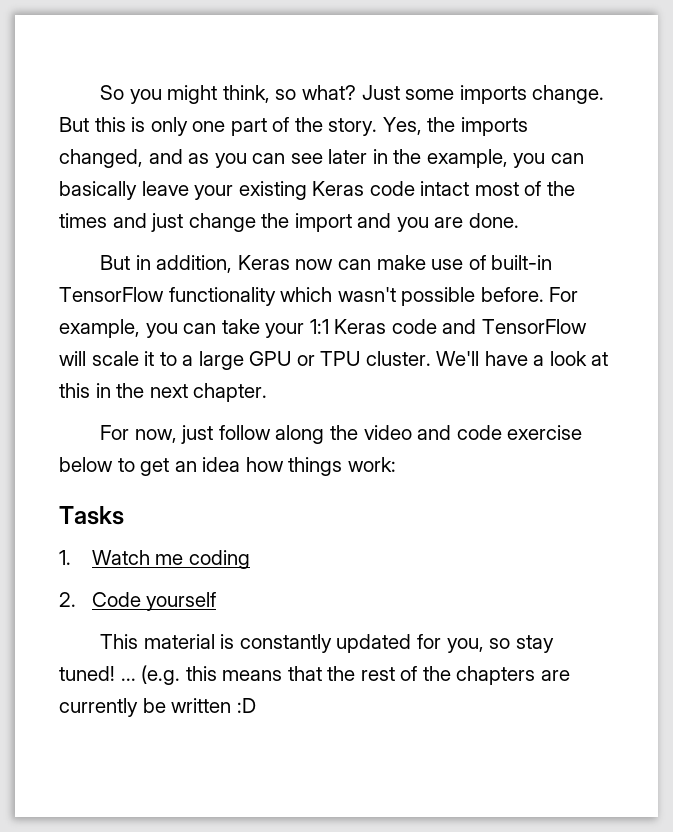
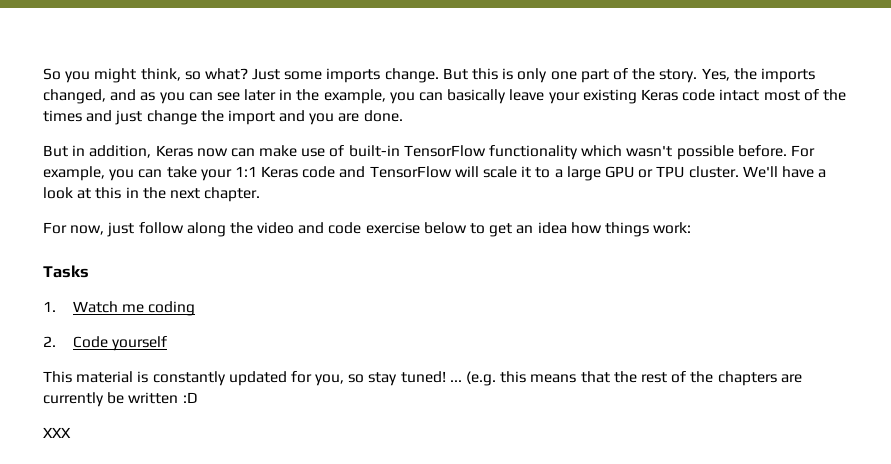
+ XXX

